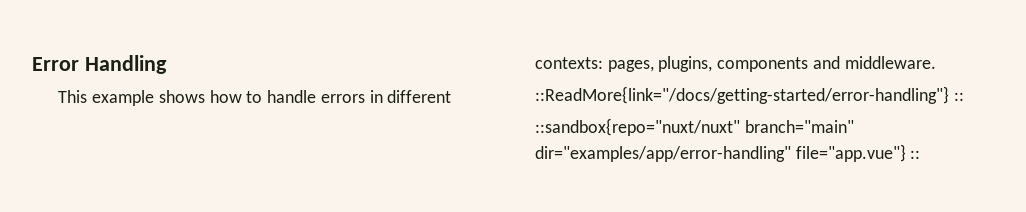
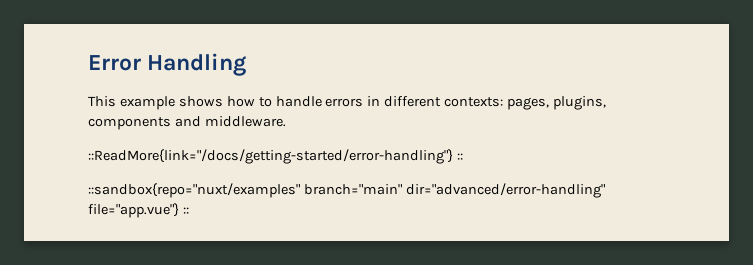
- ::sandbox{repo="nuxt/nuxt" branch="main" dir="examples/app/error-handling" file="app.vue"} ::
+ ::sandbox{repo="nuxt/examples" branch="main" dir="advanced/error-handling" file="app.vue"} ::

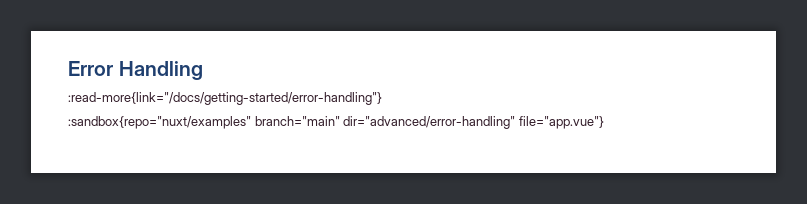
- This example shows how to handle errors in different contexts: pages, plugins, components and middleware.
- ::ReadMore{link="/docs/getting-started/error-handling"} ::
- ::sandbox{repo="nuxt/examples" branch="main" dir="advanced/error-handling" file="app.vue"} ::
+ :read-more{link="/docs/getting-started/error-handling"}
+ :sandbox{repo="nuxt/examples" branch="main" dir="advanced/error-handling" file="app.vue"}

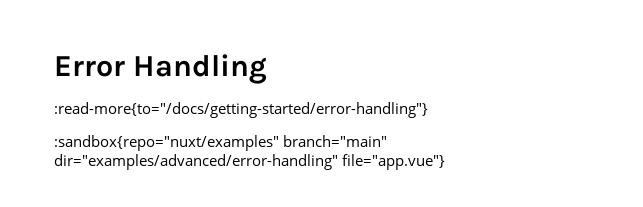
- :read-more{link="/docs/getting-started/error-handling"}
+ :read-more{to="/docs/getting-started/error-handling"}
- :sandbox{repo="nuxt/examples" branch="main" dir="advanced/error-handling" file="app.vue"}
+ :sandbox{repo="nuxt/examples" branch="main" dir="examples/advanced/error-handling" file="app.vue"}

